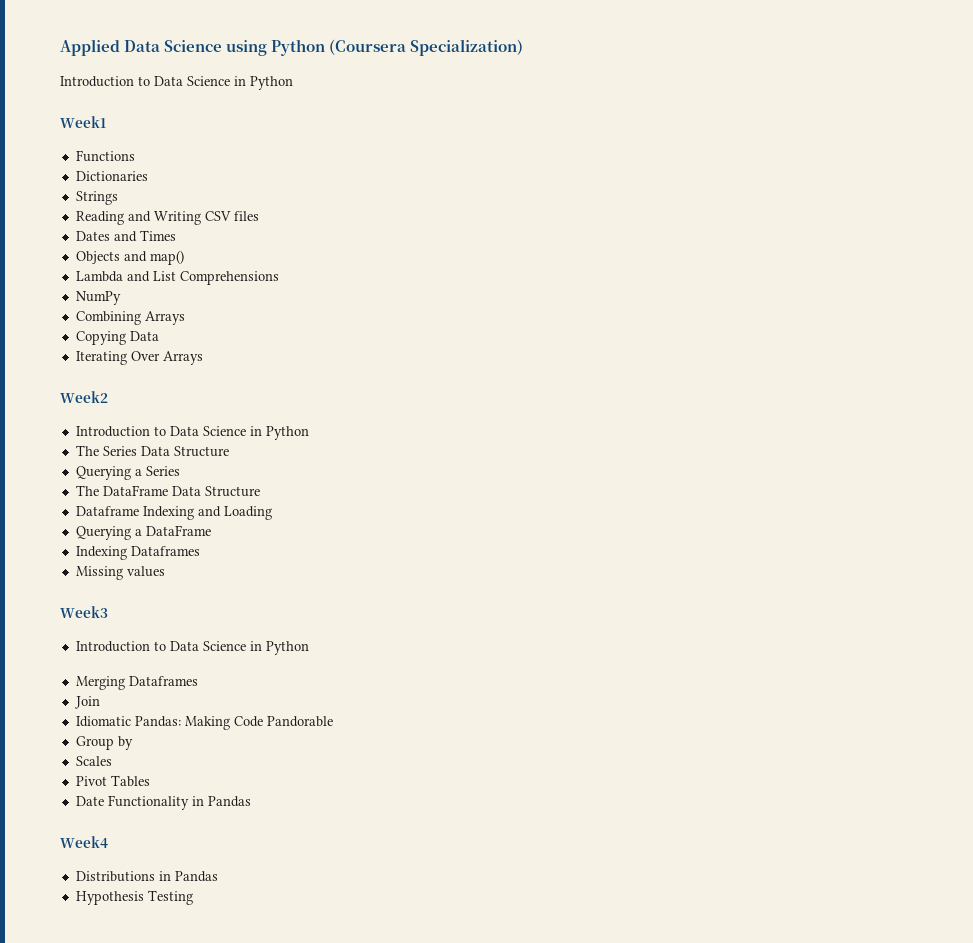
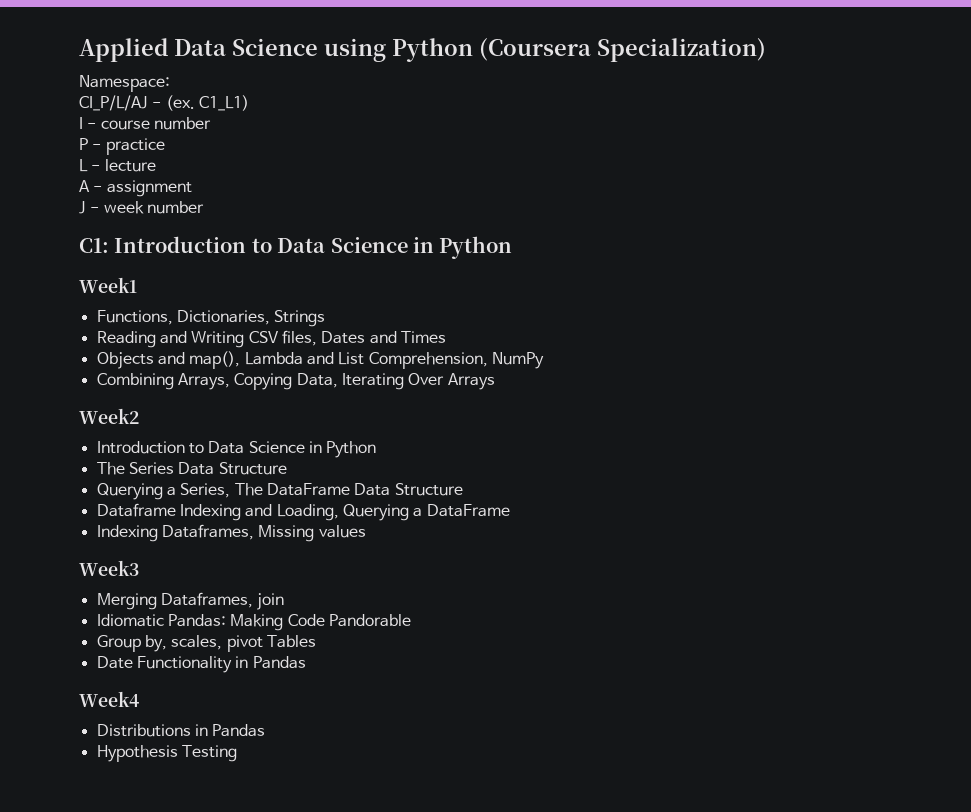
  Applied Data Science using Python (Coursera Specialization)
- Introduction to Data Science in Python
+ Namespace:
+ CI_P/L/AJ - (ex. C1_L1)
+ I - course number
+ P - practice
+ L - lecture
+ A - assignment
+ J - week number
+ C1: Introduction to Data Science in Python
- Functions
- Dictionaries
- Strings
+ Functions, Dictionaries, Strings
- Reading and Writing CSV files
- Dates and Times
+ Reading and Writing CSV files, Dates and Times
- Objects and map()
- Lambda and List Comprehensions
- NumPy
+ Objects and map(), Lambda and List Comprehension, NumPy
- Combining Arrays
- Copying Data
- Iterating Over Arrays
+ Combining Arrays, Copying Data, Iterating Over Arrays
- Querying a Series
- The DataFrame Data Structure
+ Querying a Series, The DataFrame Data Structure
- Dataframe Indexing and Loading
- Querying a DataFrame
+ Dataframe Indexing and Loading, Querying a DataFrame
- Indexing Dataframes
- Missing values
+ Indexing Dataframes, Missing values
  Week3
- Introduction to Data Science in Python
- Merging Dataframes
- Join
+ Merging Dataframes, join
- Group by
- Scales
- Pivot Tables
+ Group by, scales, pivot Tables

